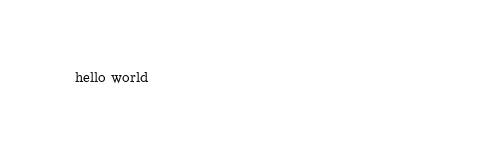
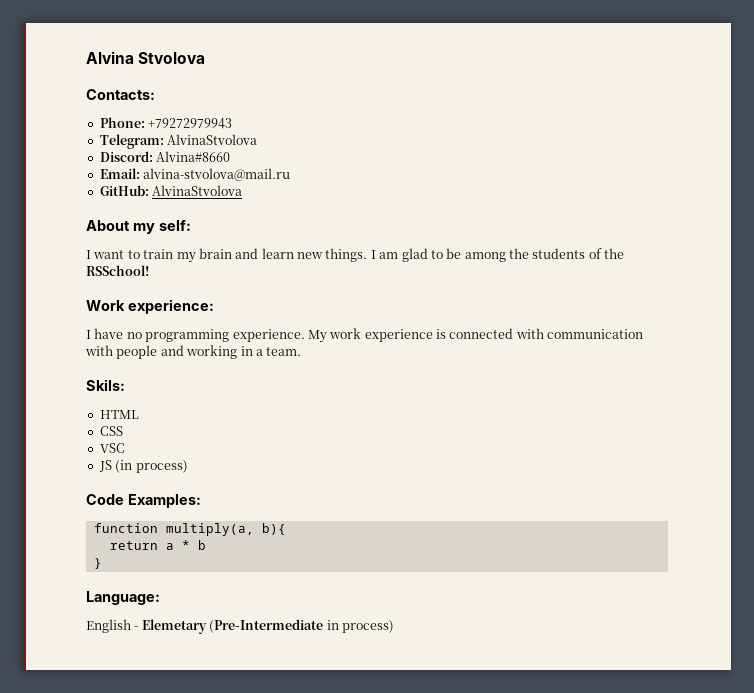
- hello world
+ Alvina Stvolova
+ Contacts:
+ Phone: +79272979943
+ Telegram: AlvinaStvolova
+ Discord: Alvina#8660
+ Email: alvina-stvolova@mail.ru
+ GitHub: AlvinaStvolova
+ About my self:
+ I want to train my brain and learn new things. I am glad to be among the students of the RSSchool!
+ Work experience:
+ I have no programming experience. My work experience is connected with communication with people and working in a team.
+ Skils:
+ HTML
+ CSS
+ VSC
+ JS (in process)
+ Code Examples:
+ function multiply(a, b){
+ return a * b
+ }
+ Language:
+ English - Elemetary (Pre-Intermediate in process)

